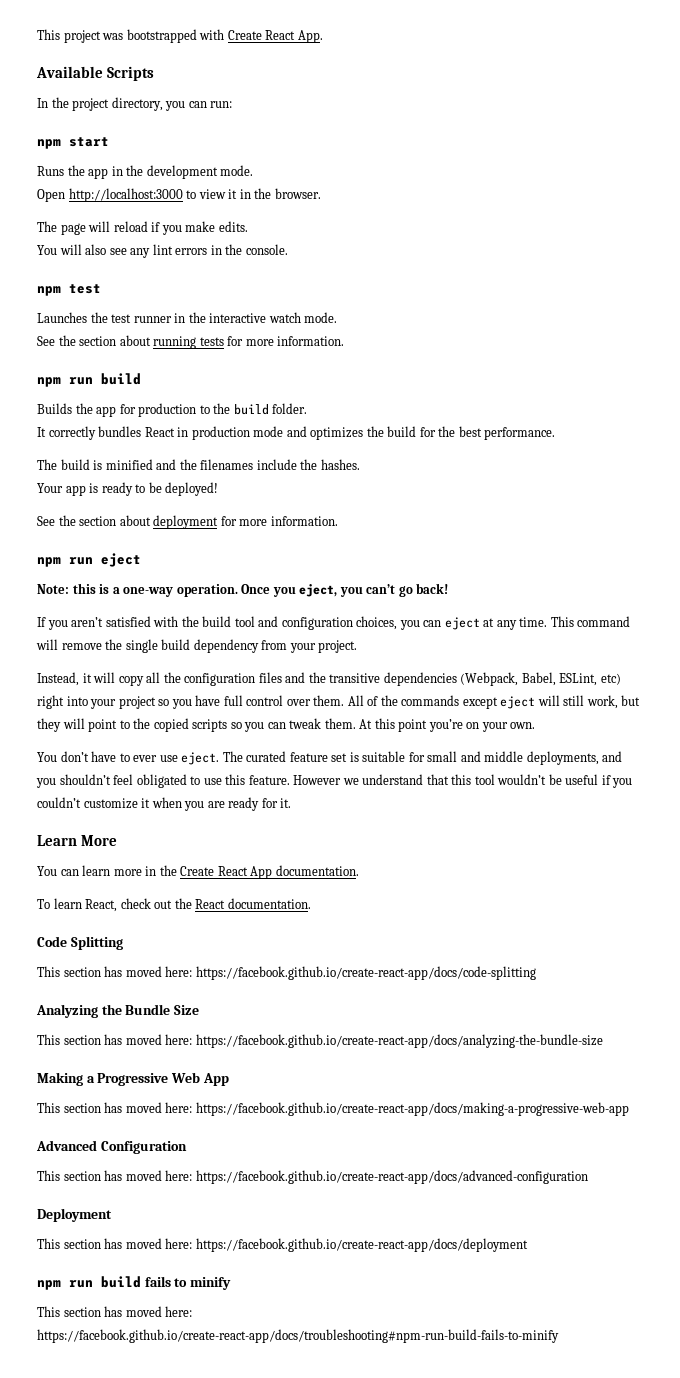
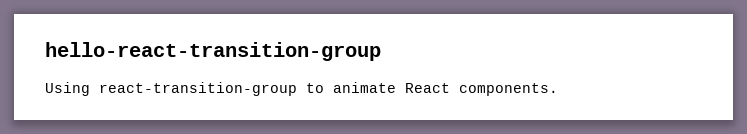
- This project was bootstrapped with Create React App.
- Available Scripts
- In the project directory, you can run:
- npm start
- Runs the app in the development mode.
- Open http://localhost:3000 to view it in the browser.
- The page will reload if you make edits.
- You will also see any lint errors in the console.
- npm test
- Launches the test runner in the interactive watch mode.
- See the section about running tests for more information.
- npm run build
- Builds the app for production to the build folder.
- It correctly bundles React in production mode and optimizes the build for the best performance.
- The build is minified and the filenames include the hashes.
- Your app is ready to be deployed!
- See the section about deployment for more information.
- npm run eject
- Note: this is a one-way operation. Once you eject, you can’t go back!
- If you aren’t satisfied with the build tool and configuration choices, you can eject at any time. This command will remove the single build dependency from your project.
- Instead, it will copy all the configuration files and the transitive dependencies (Webpack, Babel, ESLint, etc) right into your project so you have full control over them. All of the commands except eject will still work, but they will point to the copied scripts so you can tweak them. At this point you’re on your own.
- You don’t have to ever use eject. The curated feature set is suitable for small and middle deployments, and you shouldn’t feel obligated to use this feature. However we understand that this tool wouldn’t be useful if you couldn’t customize it when you are ready for it.
- Learn More
- You can learn more in the Create React App documentation.
- To learn React, check out the React documentation.
- Code Splitting
- This section has moved here: https://facebook.github.io/create-react-app/docs/code-splitting
- Analyzing the Bundle Size
- This section has moved here: https://facebook.github.io/create-react-app/docs/analyzing-the-bundle-size
- Making a Progressive Web App
- This section has moved here: https://facebook.github.io/create-react-app/docs/making-a-progressive-web-app
- Advanced Configuration
- This section has moved here: https://facebook.github.io/create-react-app/docs/advanced-configuration
- Deployment
- This section has moved here: https://facebook.github.io/create-react-app/docs/deployment
- npm run build fails to minify
- This section has moved here: https://facebook.github.io/create-react-app/docs/troubleshooting#npm-run-build-fails-to-minify
+ hello-react-transition-group
+ Using react-transition-group to animate React components.

